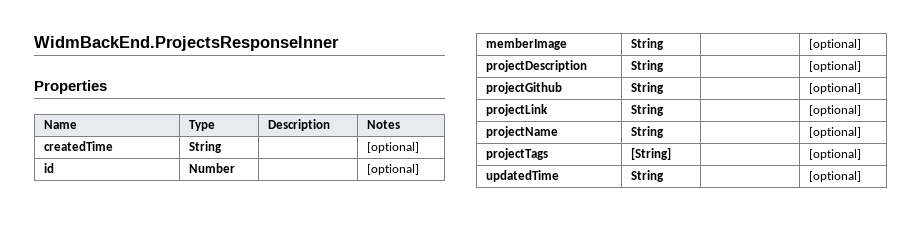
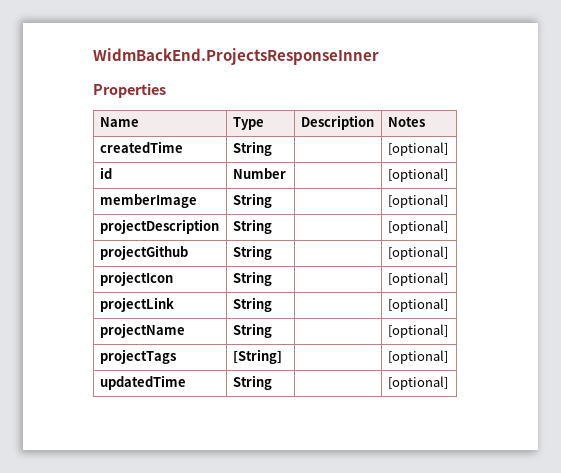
+ projectIcon | String | | [optional]

